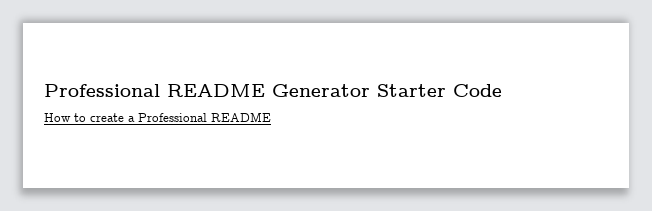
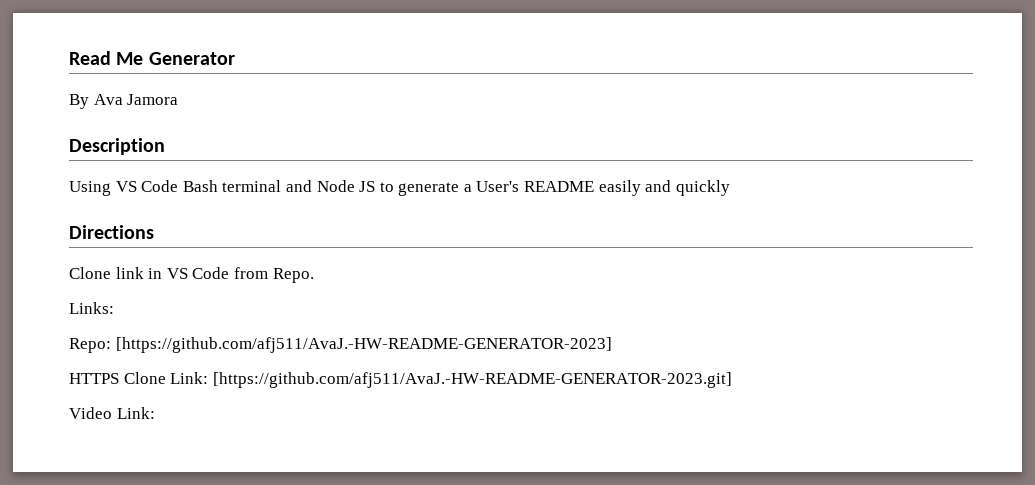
- Professional README Generator Starter Code
- How to create a Professional README
+ Read Me Generator
+ By Ava Jamora
+ Description
+ Using VS Code Bash terminal and Node JS to generate a User's README easily and quickly
+ Directions
+ Clone link in VS Code from Repo.
+ Links:
+ Repo: [https://github.com/afj511/AvaJ.-HW-README-GENERATOR-2023]
+ HTTPS Clone Link: [https://github.com/afj511/AvaJ.-HW-README-GENERATOR-2023.git]
+ Video Link:

